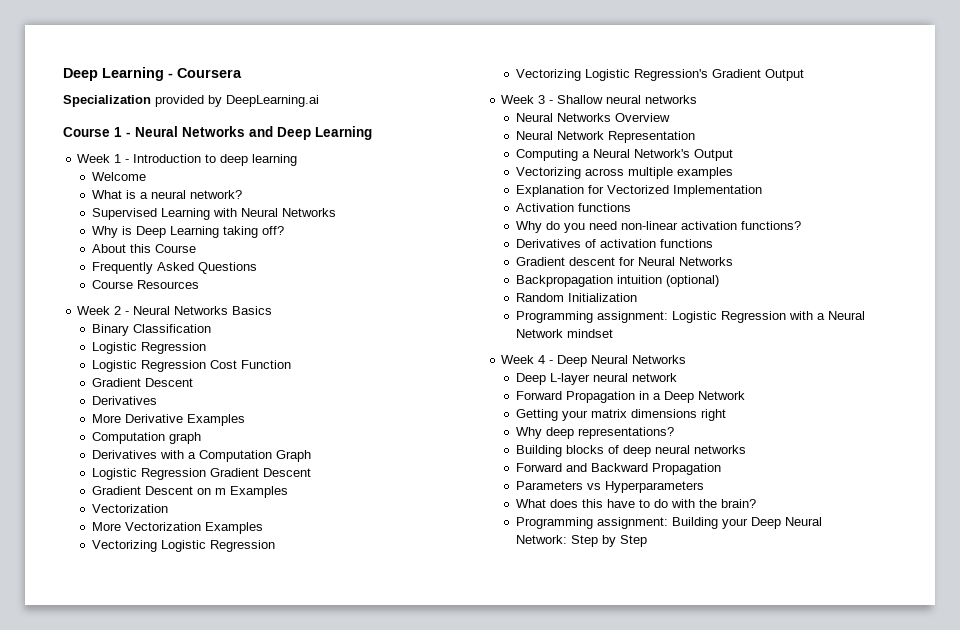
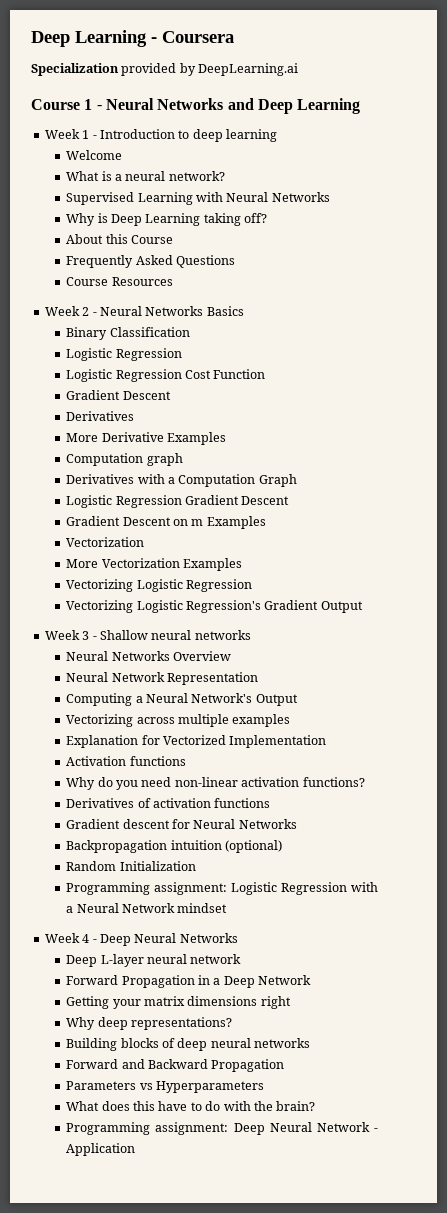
- Programming assignment: Building your Deep Neural Network: Step by Step
+ Programming assignment: Deep Neural Network - Application

